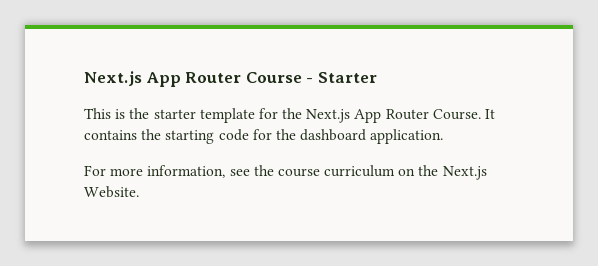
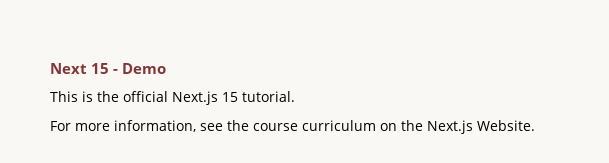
- Next.js App Router Course - Starter
- This is the starter template for the Next.js App Router Course. It contains the starting code for the dashboard application.
+ Next 15 - Demo
+ This is the official Next.js 15 tutorial.

